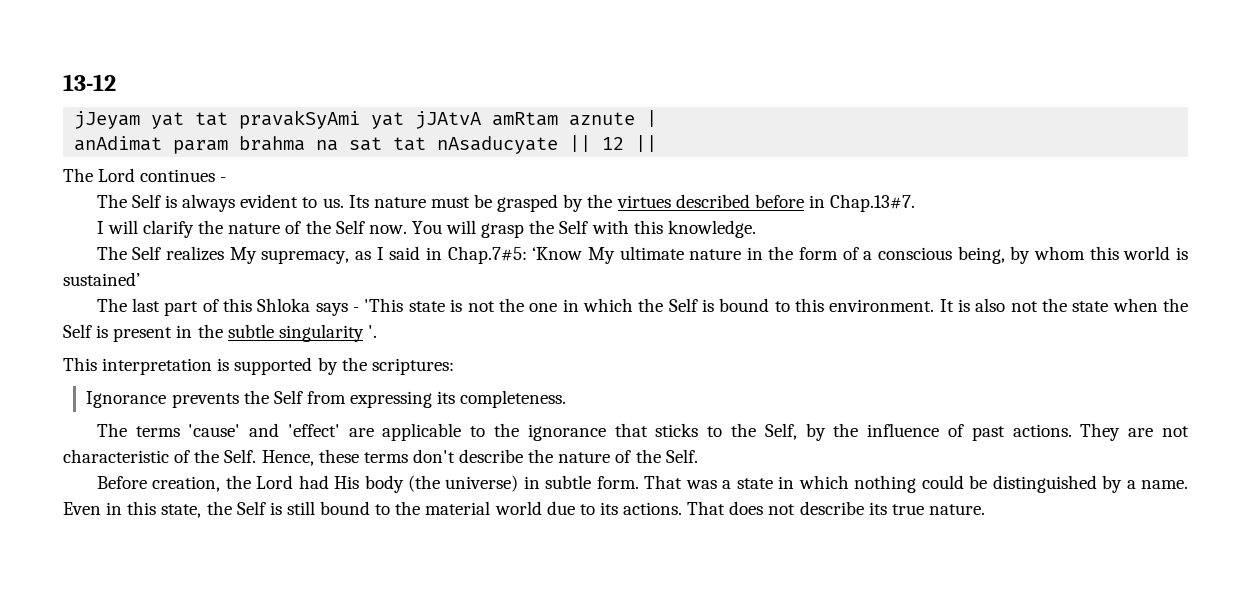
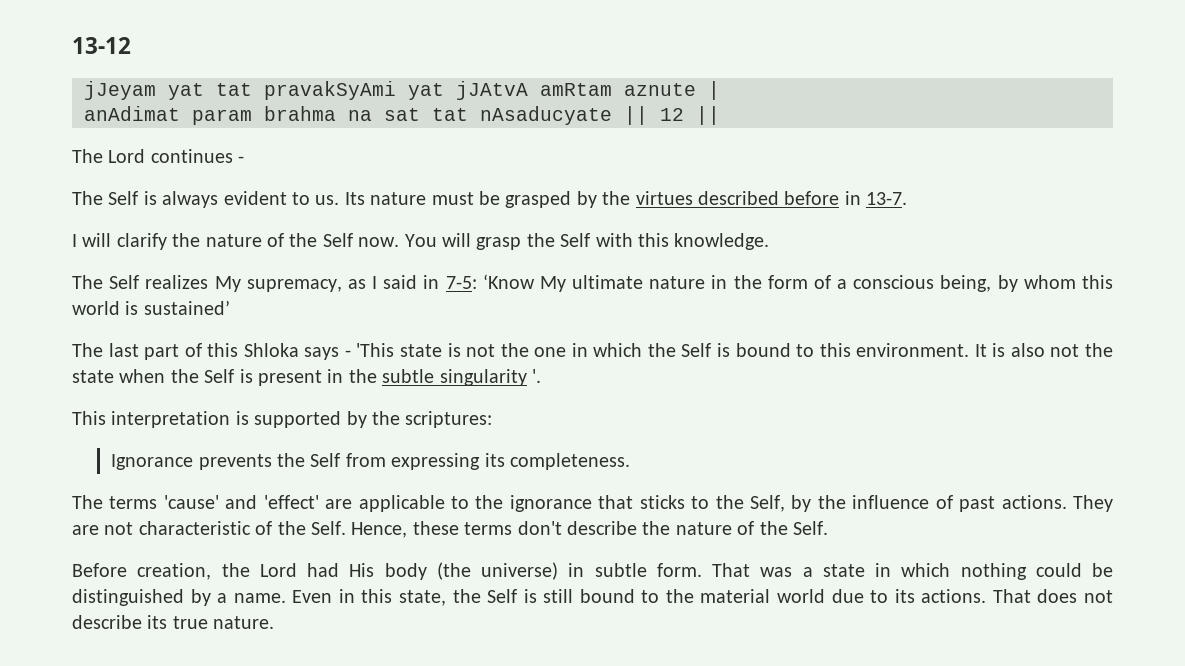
- Its nature must be grasped by the virtues described before in Chap.13#7.
+ Its nature must be grasped by the virtues described before in 13-7.
- The Self realizes My supremacy, as I said in Chap.7#5: ‘Know My ultimate nature in the form of a conscious being, by whom this world is sustained’
+ The Self realizes My supremacy, as I said in 7-5: ‘Know My ultimate nature in the form of a conscious being, by whom this world is sustained’

